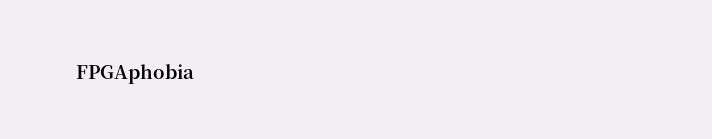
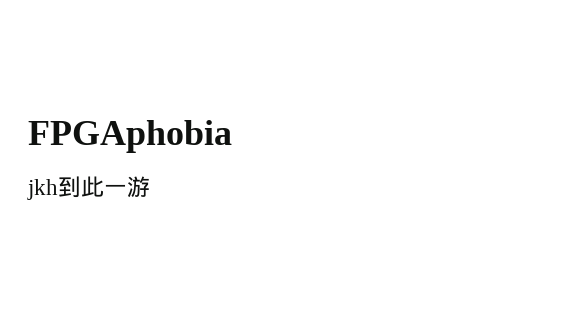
+ jkh到此一游

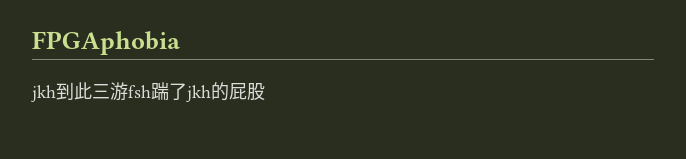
- jkh到此一游
+ jkh到此三游fsh踹了jkh的屁股

